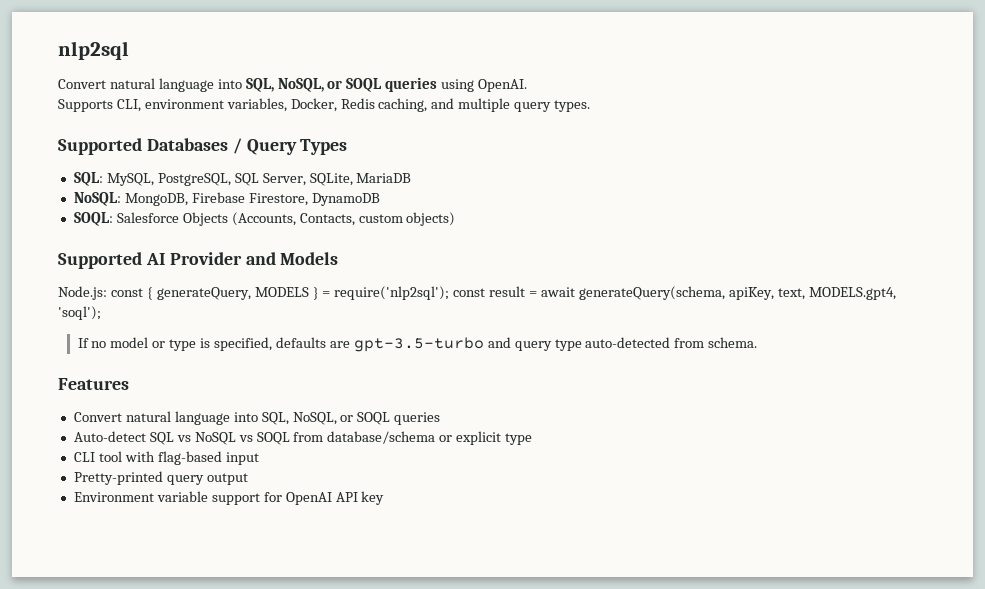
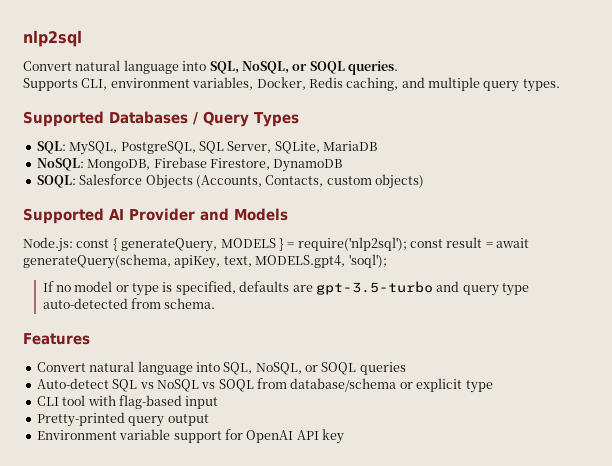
- Convert natural language into SQL, NoSQL, or SOQL queries using OpenAI.
+ Convert natural language into SQL, NoSQL, or SOQL queries.

